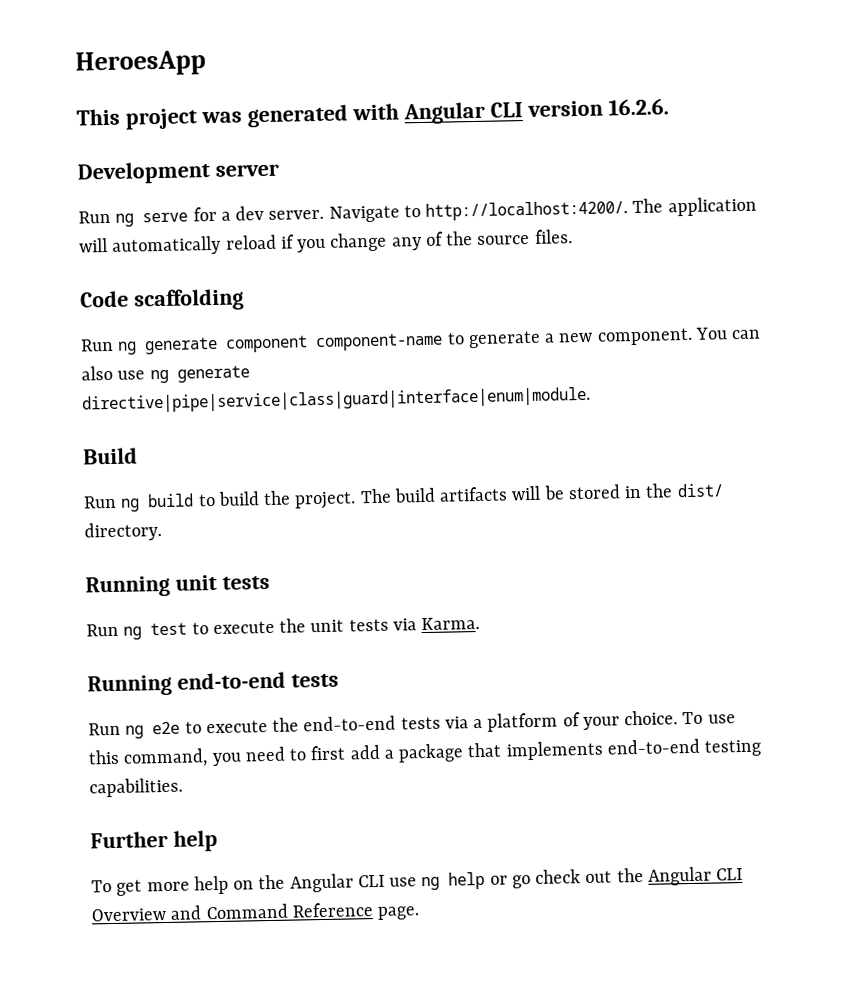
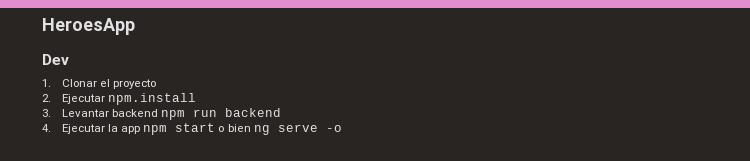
- This project was generated with Angular CLI version 16.2.6.
- Development server
- Run ng serve for a dev server. Navigate to http://localhost:4200/. The application will automatically reload if you change any of the source files.
- Code scaffolding
- Run ng generate component component-name to generate a new component. You can also use ng generate directive|pipe|service|class|guard|interface|enum|module.
- Build
- Run ng build to build the project. The build artifacts will be stored in the dist/ directory.
- Running unit tests
- Run ng test to execute the unit tests via Karma.
- Running end-to-end tests
- Run ng e2e to execute the end-to-end tests via a platform of your choice. To use this command, you need to first add a package that implements end-to-end testing capabilities.
- Further help
- To get more help on the Angular CLI use ng help or go check out the Angular CLI Overview and Command Reference page.
+ Dev
+ 1. Clonar el proyecto
+ 2. Ejecutar npm.install
+ 3. Levantar backend npm run backend
+ 4. Ejecutar la app npm start o bien ng serve -o

